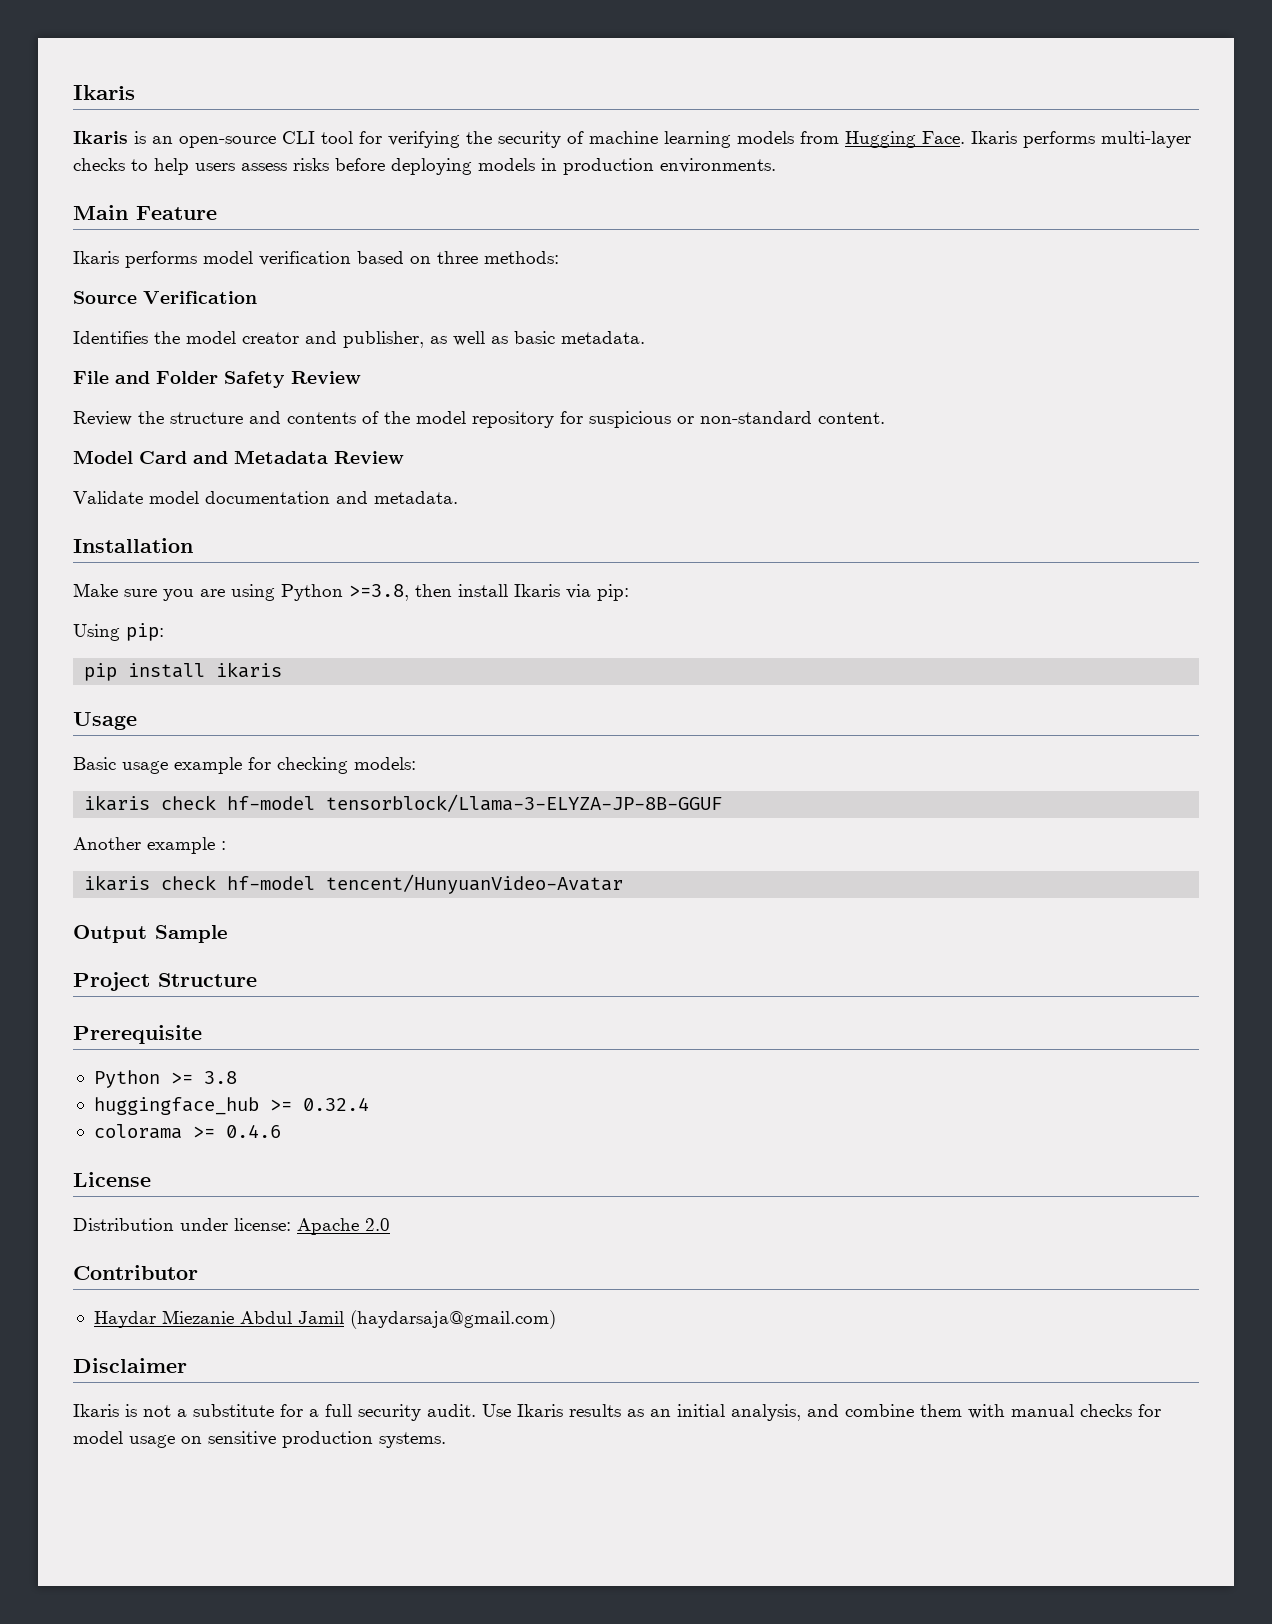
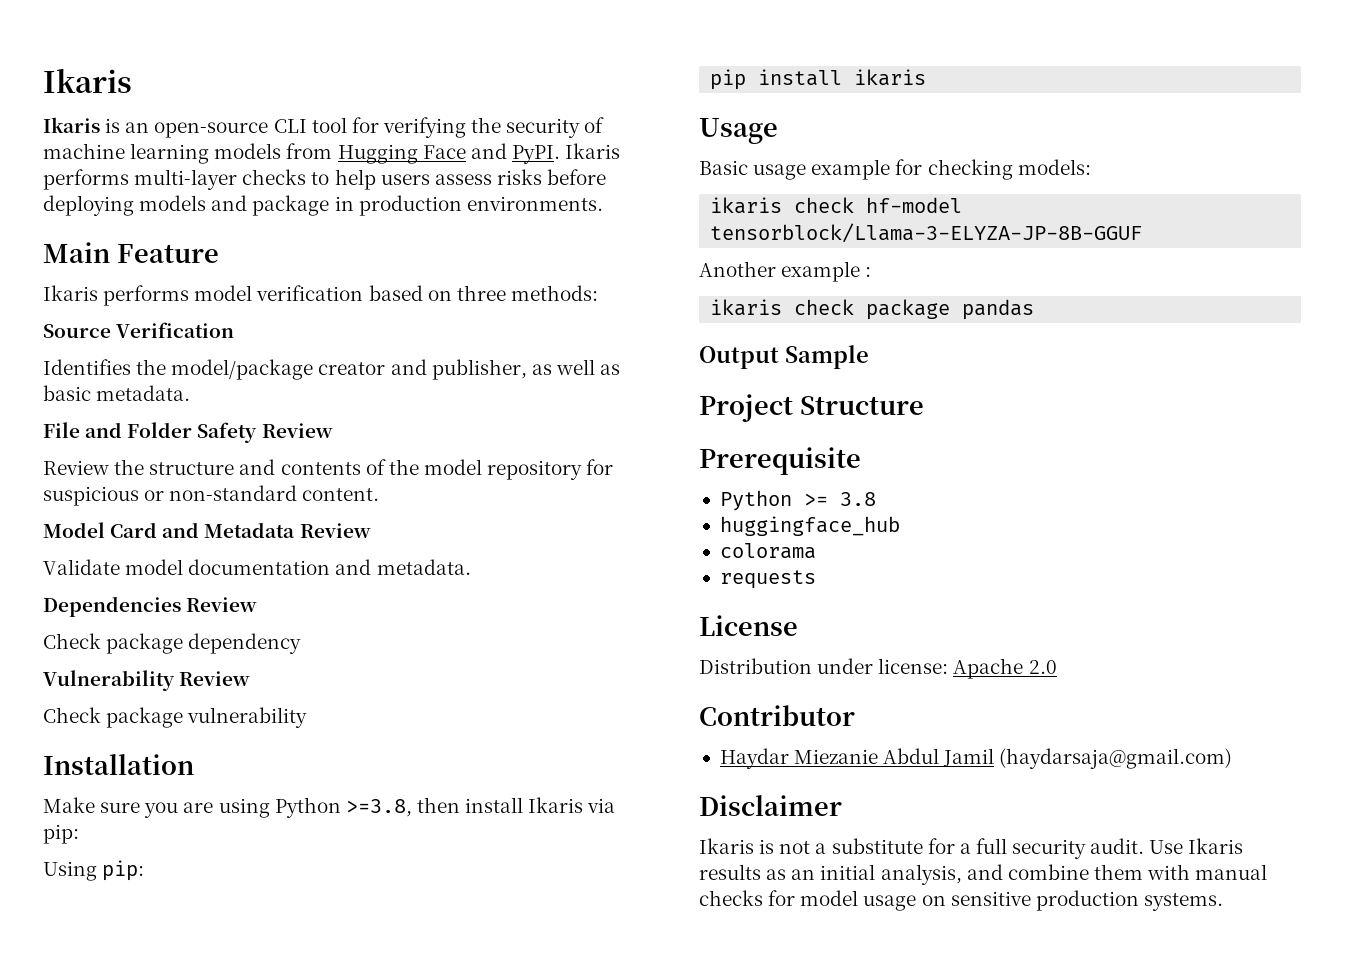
- Ikaris is an open-source CLI tool for verifying the security of machine learning models from Hugging Face.
+ Ikaris is an open-source CLI tool for verifying the security of machine learning models from Hugging Face and PyPI.
- Ikaris performs multi-layer checks to help users assess risks before deploying models in production environments.
+ Ikaris performs multi-layer checks to help users assess risks before deploying models and package in production environments.
- Identifies the model creator and publisher, as well as basic metadata.
+ Identifies the model/package creator and publisher, as well as basic metadata.
+ Dependencies Review
+ Check package dependency
+ Vulnerability Review
+ Check package vulnerability
- ikaris check hf-model tencent/HunyuanVideo-Avatar
+ ikaris check package pandas
- huggingface_hub >= 0.32.4
+ huggingface_hub
- colorama >= 0.4.6
+ colorama
+ requests

